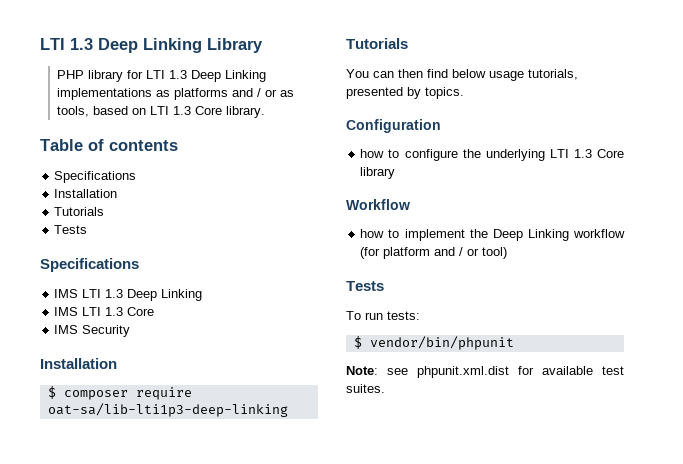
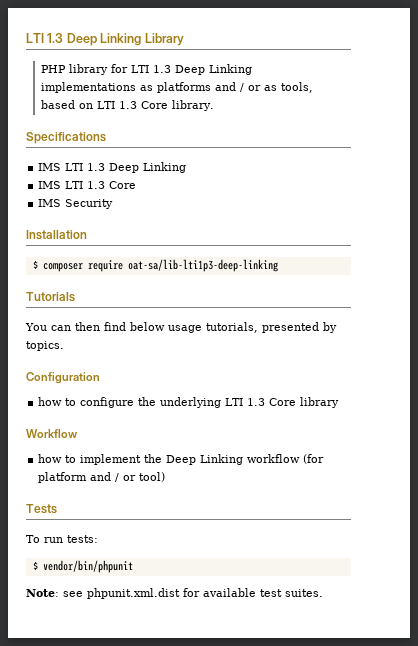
- Table of contents
- Specifications
- Installation
- Tutorials
- Tests

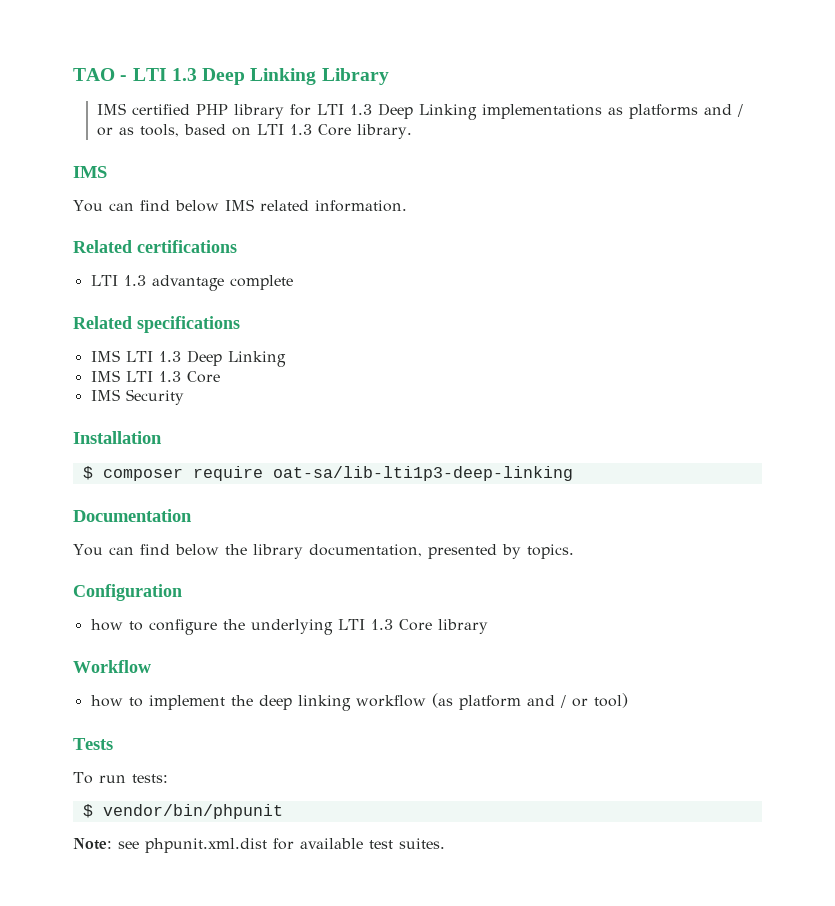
- LTI 1.3 Deep Linking Library
+ TAO - LTI 1.3 Deep Linking Library
- PHP library for LTI 1.3 Deep Linking implementations as platforms and / or as tools, based on LTI 1.3 Core library.
- Specifications
+ IMS certified PHP library for LTI 1.3 Deep Linking implementations as platforms and / or as tools, based on LTI 1.3 Core library.
+ IMS
+ You can find below IMS related information.
+ Related certifications
+ LTI 1.3 advantage complete
+ Related specifications
- Tutorials
- You can then find below usage tutorials, presented by topics.
+ Documentation
+ You can find below the library documentation, presented by topics.
- how to implement the Deep Linking workflow (for platform and / or tool)
+ how to implement the deep linking workflow (as platform and / or tool)

